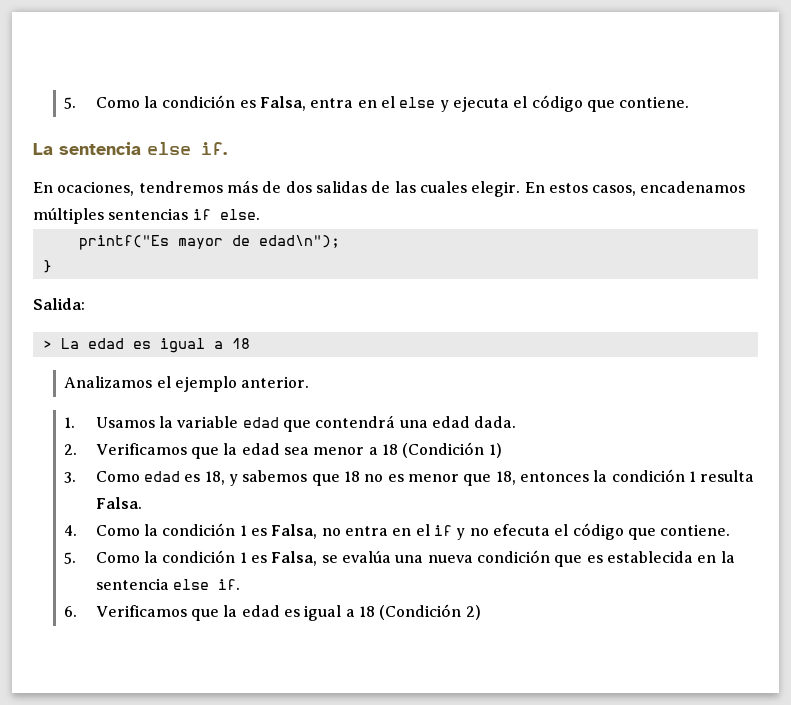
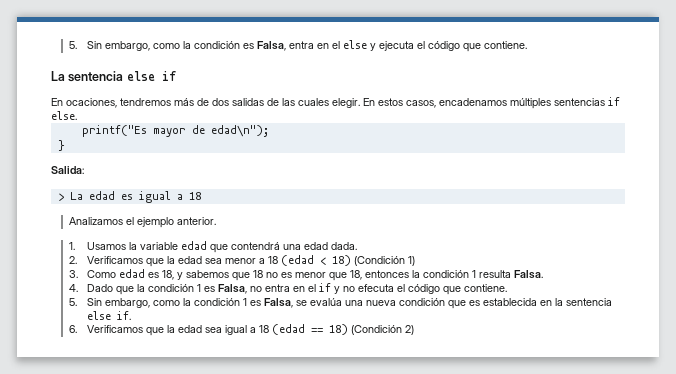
- 5. Como la condición es Falsa, entra en el else y ejecuta el código que contiene.
+ 5. Sin embargo, como la condición es Falsa, entra en el else y ejecuta el código que contiene.
- La sentencia else if.
+ La sentencia else if
- 2. Verificamos que la edad sea menor a 18 (Condición 1)
+ 2. Verificamos que la edad sea menor a 18 (edad < 18) (Condición 1)
- 4. Como la condición 1 es Falsa, no entra en el if y no efecuta el código que contiene.
+ 4. Dado que la condición 1 es Falsa, no entra en el if y no efecuta el código que contiene.
- 5. Como la condición 1 es Falsa, se evalúa una nueva condición que es establecida en la sentencia else if.
+ 5. Sin embargo, como la condición 1 es Falsa, se evalúa una nueva condición que es establecida en la sentencia else if.
- 6. Verificamos que la edad es igual a 18 (Condición 2)
+ 6. Verificamos que la edad sea igual a 18 (edad == 18) (Condición 2)

